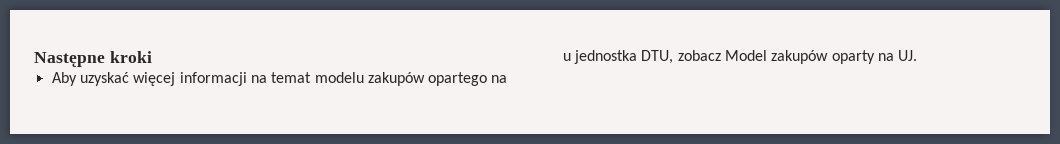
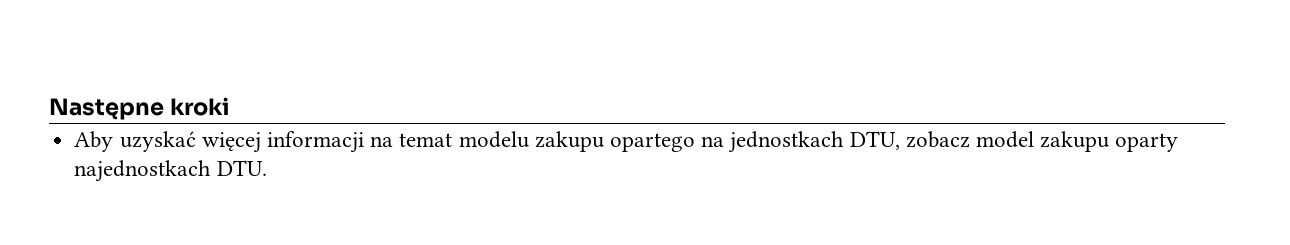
- Aby uzyskać więcej informacji na temat modelu zakupów opartego na u jednostka DTU, zobacz Model zakupów oparty na UJ.
+ Aby uzyskać więcej informacji na temat modelu zakupu opartego na jednostkach DTU, zobacz model zakupu oparty najednostkach DTU.

